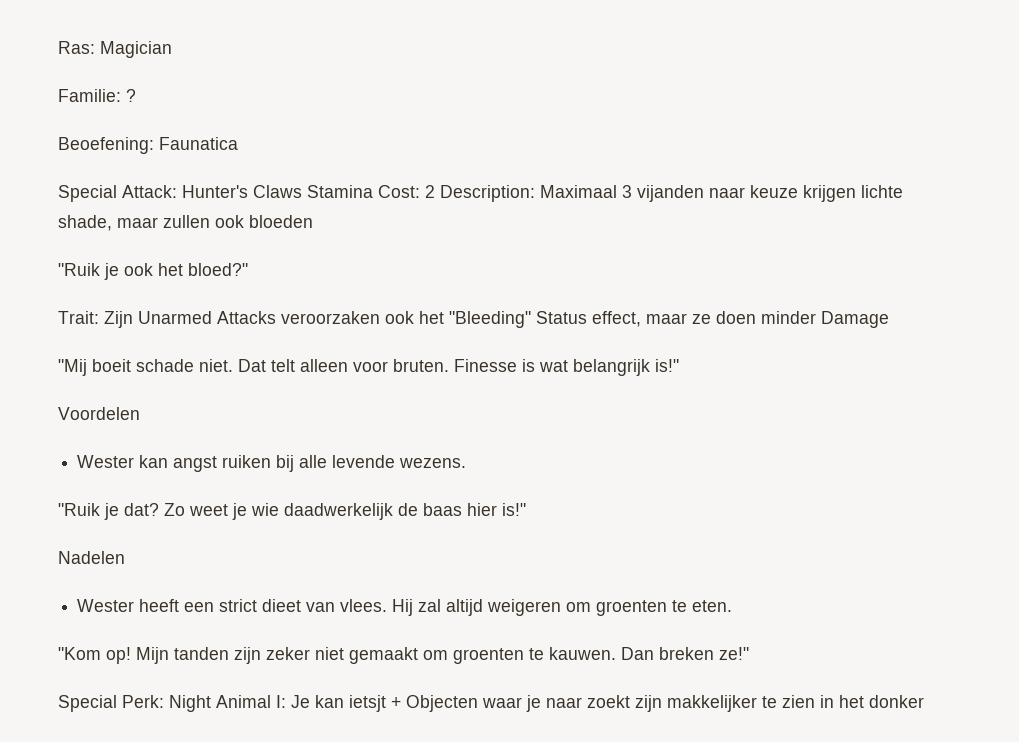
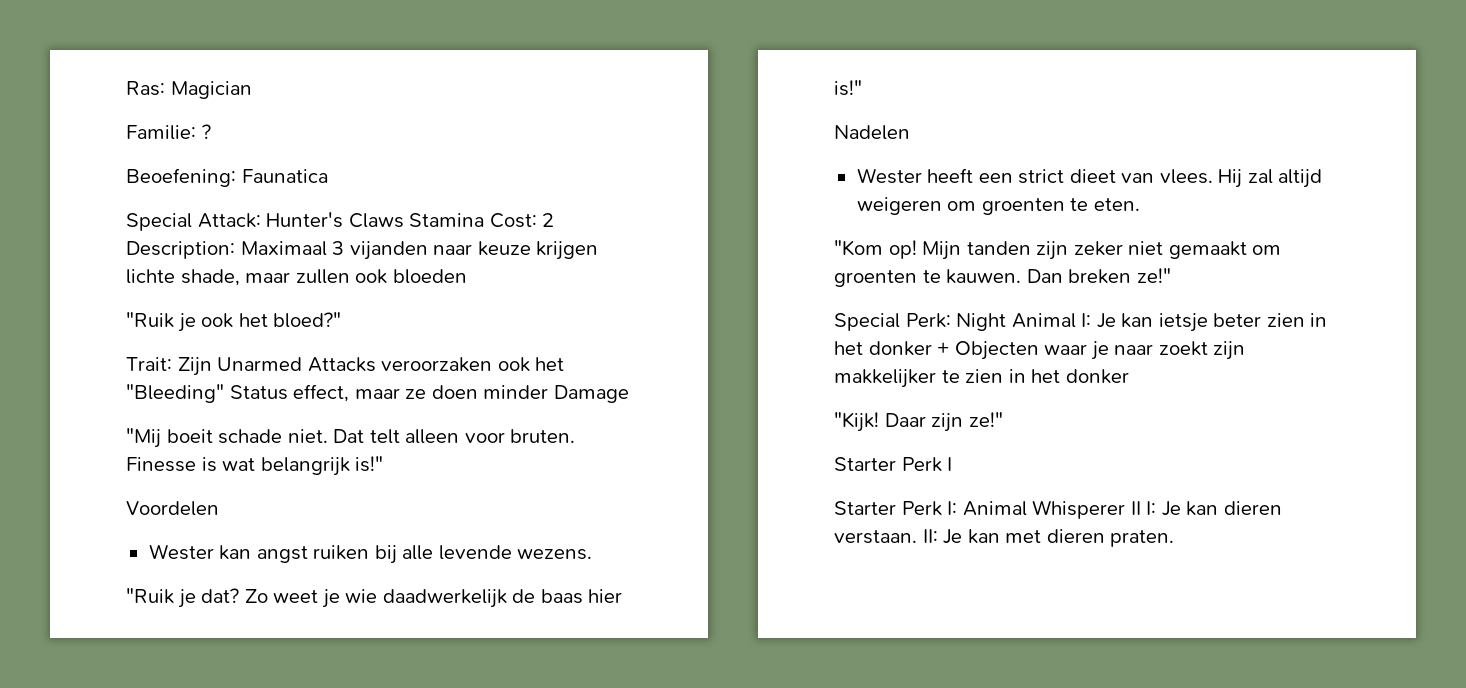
- Special Perk: Night Animal I: Je kan ietsjt + Objecten waar je naar zoekt zijn makkelijker te zien in het donker
+ Special Perk: Night Animal I: Je kan ietsje beter zien in het donker + Objecten waar je naar zoekt zijn makkelijker te zien in het donker
+ "Kijk! Daar zijn ze!"
+ Starter Perk I
+ Starter Perk I: Animal Whisperer II I: Je kan dieren verstaan. II: Je kan met dieren praten.

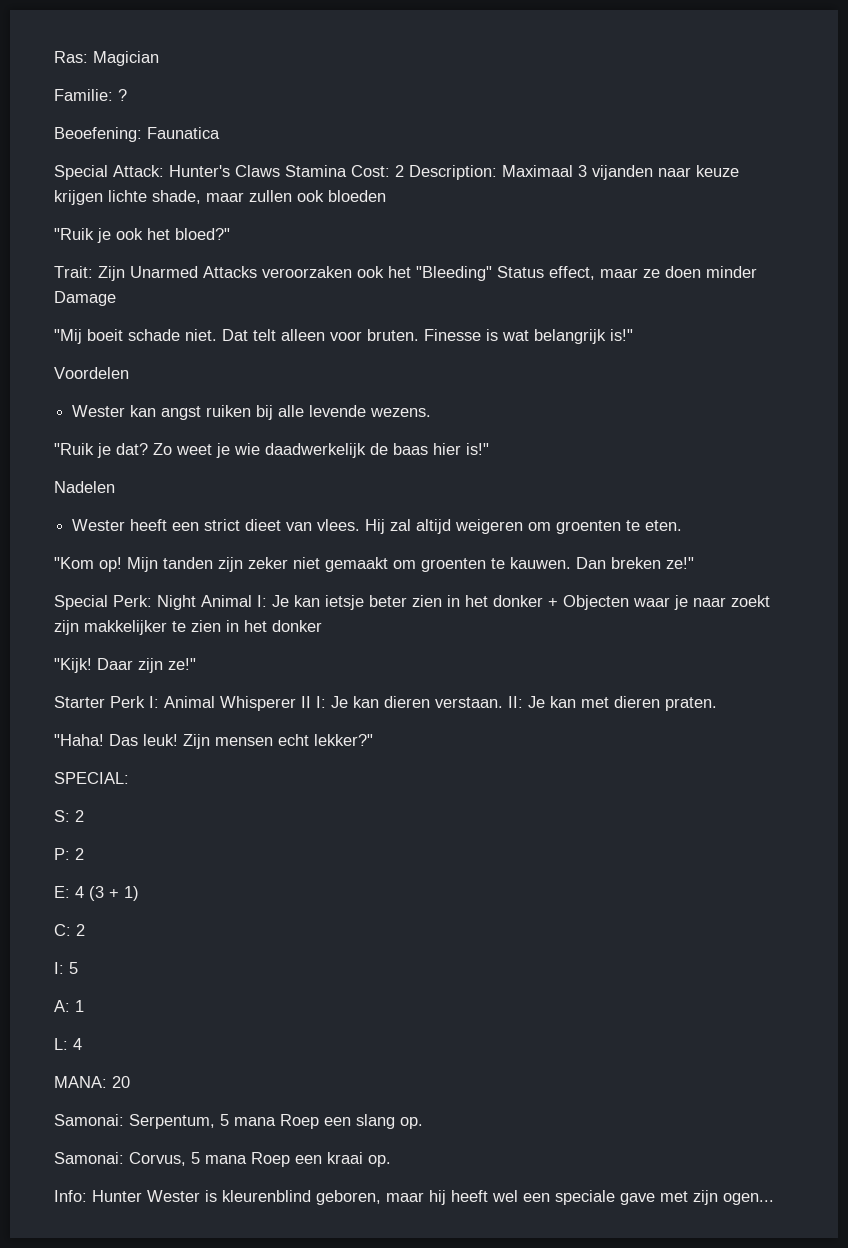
- Starter Perk I
+ "Haha! Das leuk! Zijn mensen echt lekker?"
+ SPECIAL:
+ S: 2
+ P: 2
+ E: 4 (3 + 1)
+ C: 2
+ I: 5
+ A: 1
+ L: 4
+ MANA: 20
+ Samonai: Serpentum, 5 mana Roep een slang op.
+ Samonai: Corvus, 5 mana Roep een kraai op.
+ Info: Hunter Wester is kleurenblind geboren, maar hij heeft wel een speciale gave met zijn ogen...

